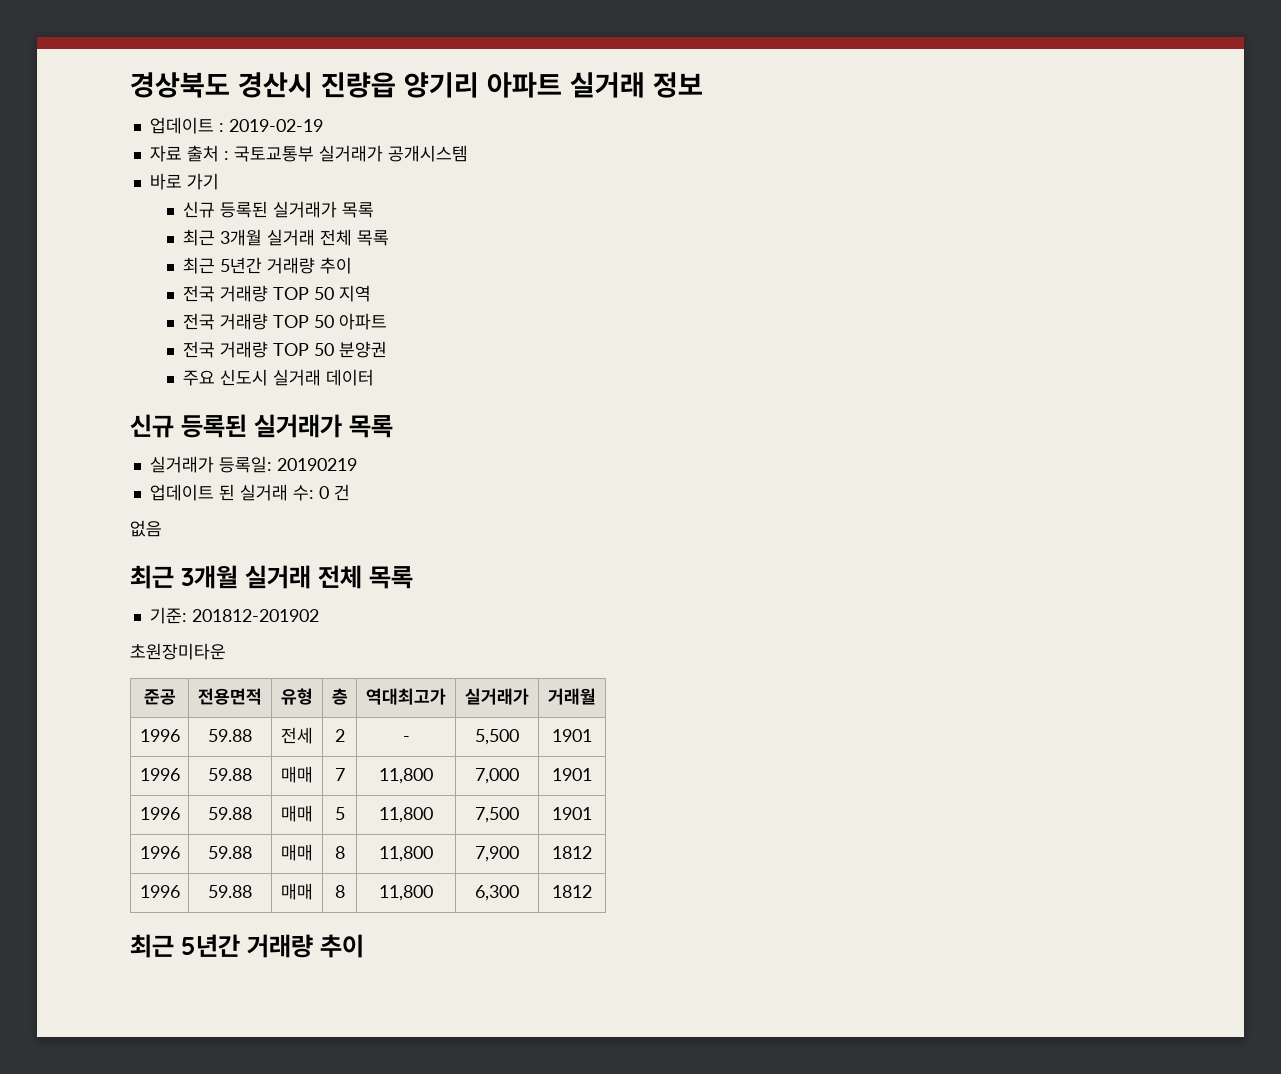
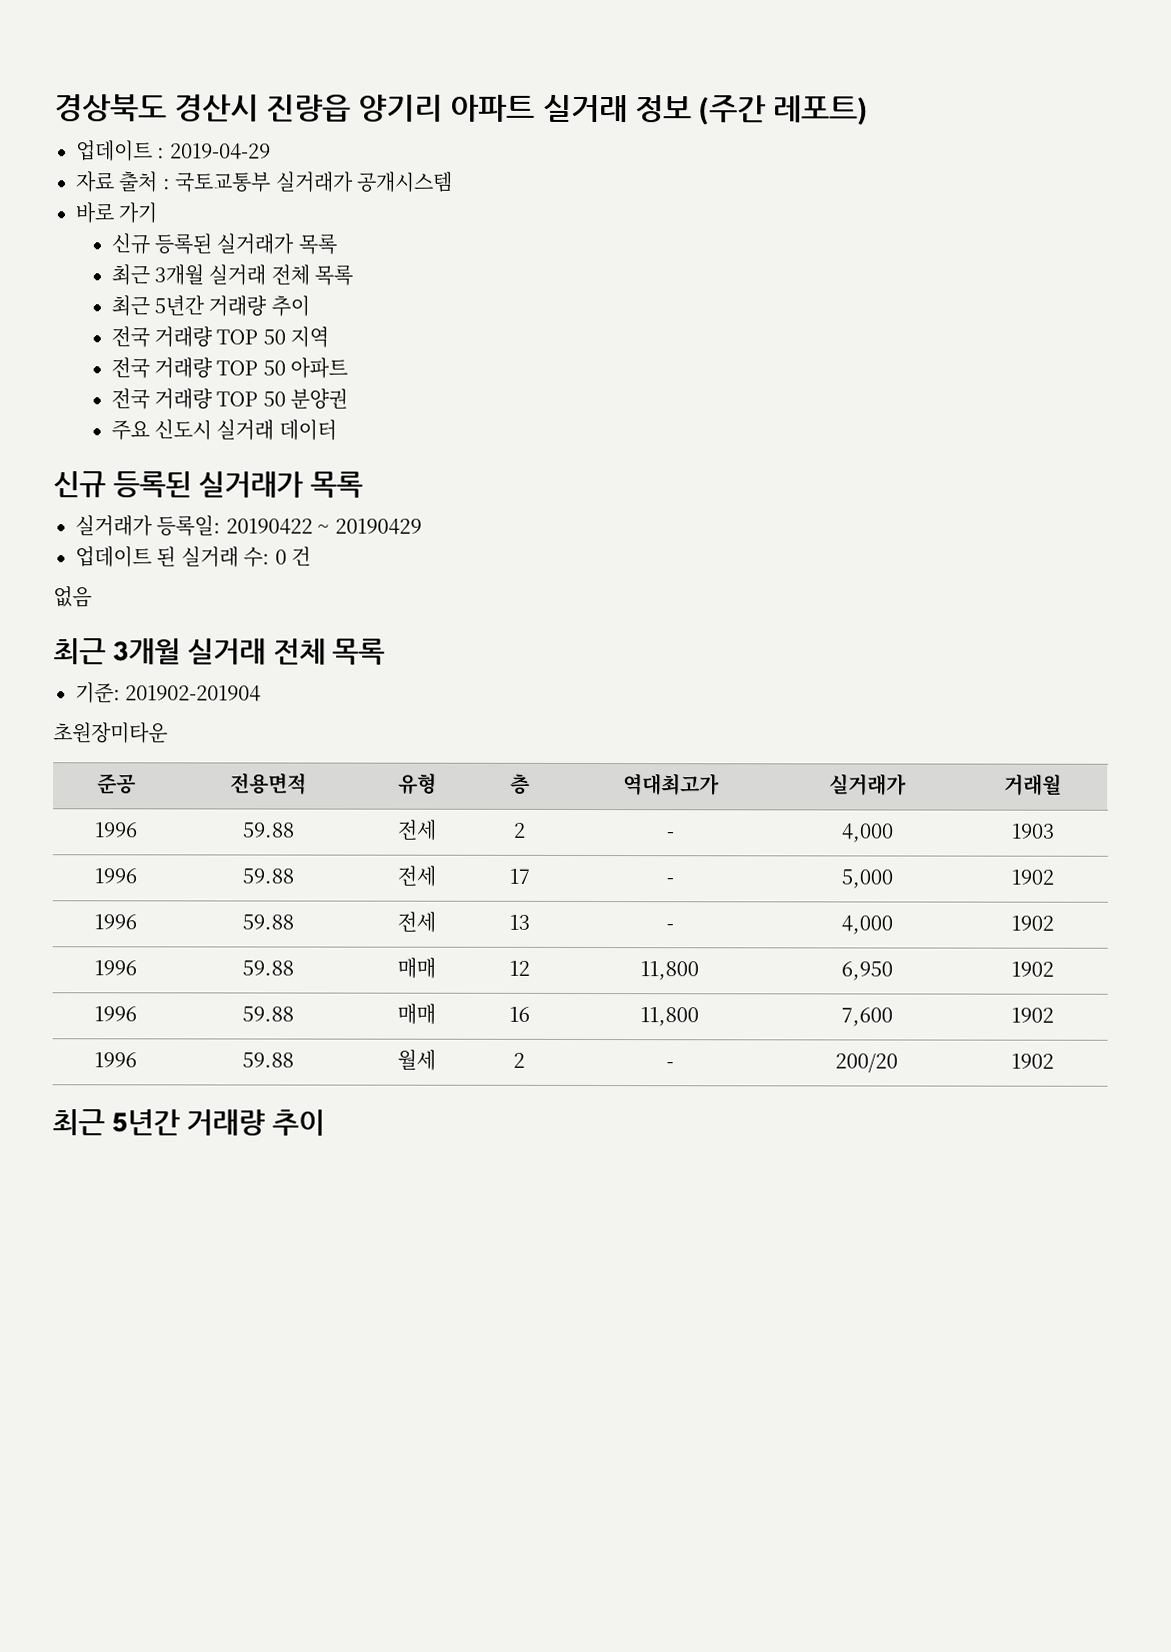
- 경상북도 경산시 진량읍 양기리 아파트 실거래 정보
+ 경상북도 경산시 진량읍 양기리 아파트 실거래 정보 (주간 레포트)
- 업데이트 : 2019-02-19
+ 업데이트 : 2019-04-29
- 실거래가 등록일: 20190219
+ 실거래가 등록일: 20190422 ~ 20190429
- 기준: 201812-201902
+ 기준: 201902-201904
- 1996 | 59.88 | 전세 | 2 | - | 5,500 | 1901
- 1996 | 59.88 | 매매 | 7 | 11,800 | 7,000 | 1901
- 1996 | 59.88 | 매매 | 5 | 11,800 | 7,500 | 1901
- 1996 | 59.88 | 매매 | 8 | 11,800 | 7,900 | 1812
- 1996 | 59.88 | 매매 | 8 | 11,800 | 6,300 | 1812
+ 1996 | 59.88 | 전세 | 2 | - | 4,000 | 1903
+ 1996 | 59.88 | 전세 | 17 | - | 5,000 | 1902
+ 1996 | 59.88 | 전세 | 13 | - | 4,000 | 1902
+ 1996 | 59.88 | 매매 | 12 | 11,800 | 6,950 | 1902
+ 1996 | 59.88 | 매매 | 16 | 11,800 | 7,600 | 1902
+ 1996 | 59.88 | 월세 | 2 | - | 200/20 | 1902

